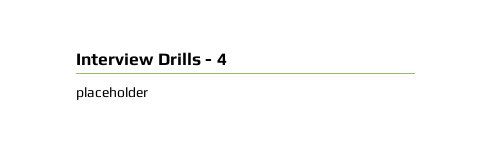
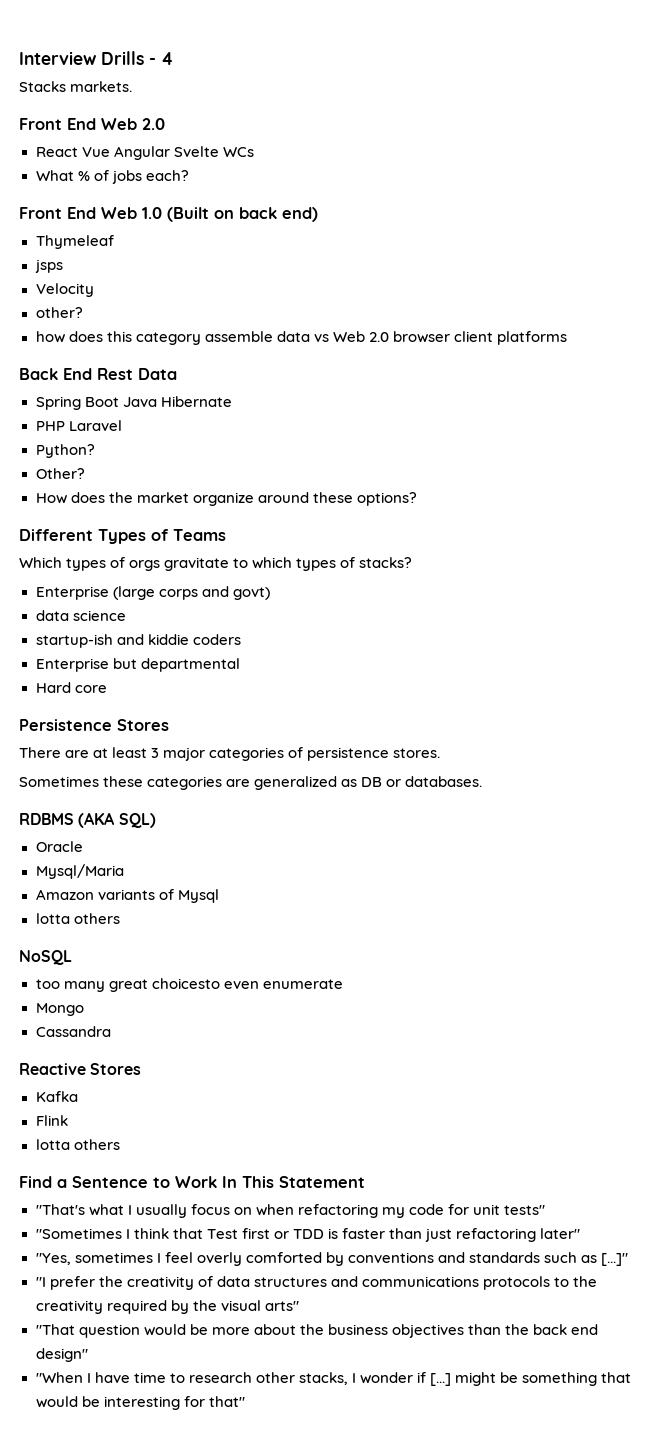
- placeholder
+ Stacks markets.
+ Front End Web 2.0
+ React Vue Angular Svelte WCs
+ What % of jobs each?
+ Front End Web 1.0 (Built on back end)
+ Thymeleaf
+ jsps
+ Velocity
+ other?
+ how does this category assemble data vs Web 2.0 browser client platforms
+ Back End Rest Data
+ Spring Boot Java Hibernate
+ PHP Laravel
+ Python?
+ Other?
+ How does the market organize around these options?
+ Different Types of Teams
+ Which types of orgs gravitate to which types of stacks?
+ Enterprise (large corps and govt)
+ data science
+ startup-ish and kiddie coders
+ Enterprise but departmental
+ Hard core
+ Persistence Stores
+ There are at least 3 major categories of persistence stores.
+ Sometimes these categories are generalized as DB or databases.
+ RDBMS (AKA SQL)
+ Oracle
+ Mysql/Maria
+ Amazon variants of Mysql
+ lotta others
+ NoSQL
+ too many great choicesto even enumerate
+ Mongo
+ Cassandra
+ Reactive Stores
+ Kafka
+ Flink
+ lotta others
+ Find a Sentence to Work In This Statement
+ "That's what I usually focus on when refactoring my code for unit tests"
+ "Sometimes I think that Test first or TDD is faster than just refactoring later"
+ "Yes, sometimes I feel overly comforted by conventions and standards such as [...]"
+ "I prefer the creativity of data structures and communications protocols to the creativity required by the visual arts"
+ "That question would be more about the business objectives than the back end design"
+ "When I have time to research other stacks, I wonder if [...] might be something that would be interesting for that"

